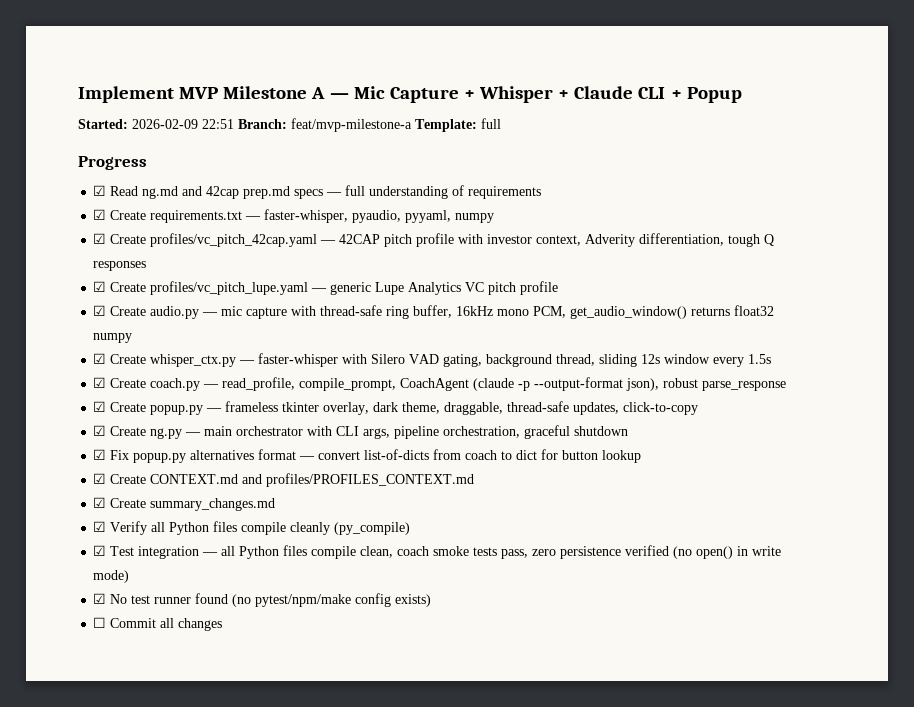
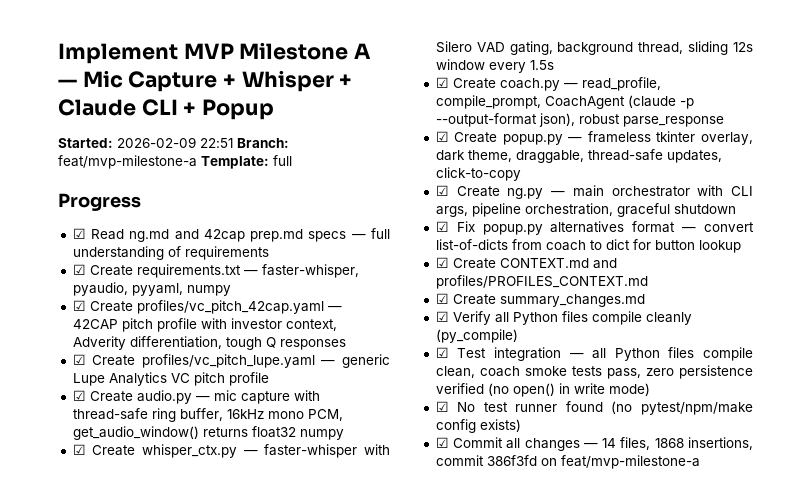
- ☐ Commit all changes
+ ☑ Commit all changes — 14 files, 1868 insertions, commit 386f3fd on feat/mvp-milestone-a

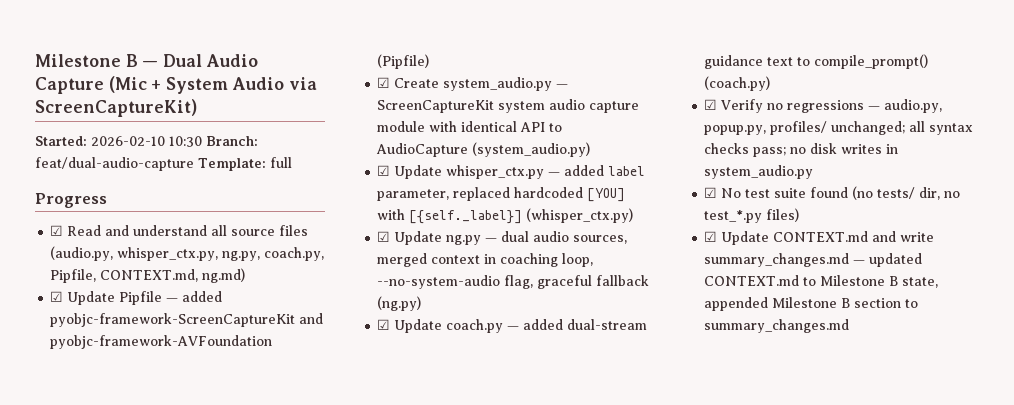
- Implement MVP Milestone A — Mic Capture + Whisper + Claude CLI + Popup
- Started: 2026-02-09 22:51 Branch: feat/mvp-milestone-a Template: full
+ Milestone B — Dual Audio Capture (Mic + System Audio via ScreenCaptureKit)
+ Started: 2026-02-10 10:30 Branch: feat/dual-audio-capture Template: full
- ☑ Read ng.md and 42cap prep.md specs — full understanding of requirements
- ☑ Create requirements.txt — faster-whisper, pyaudio, pyyaml, numpy
- ☑ Create profiles/vc_pitch_42cap.yaml — 42CAP pitch profile with investor context, Adverity differentiation, tough Q responses
- ☑ Create profiles/vc_pitch_lupe.yaml — generic Lupe Analytics VC pitch profile
- ☑ Create audio.py — mic capture with thread-safe ring buffer, 16kHz mono PCM, get_audio_window() returns float32 numpy
- ☑ Create whisper_ctx.py — faster-whisper with Silero VAD gating, background thread, sliding 12s window every 1.5s
- ☑ Create coach.py — read_profile, compile_prompt, CoachAgent (claude -p --output-format json), robust parse_response
- ☑ Create popup.py — frameless tkinter overlay, dark theme, draggable, thread-safe updates, click-to-copy
- ☑ Create ng.py — main orchestrator with CLI args, pipeline orchestration, graceful shutdown
- ☑ Fix popup.py alternatives format — convert list-of-dicts from coach to dict for button lookup
- ☑ Create CONTEXT.md and profiles/PROFILES_CONTEXT.md
- ☑ Create summary_changes.md
- ☑ Verify all Python files compile cleanly (py_compile)
- ☑ Test integration — all Python files compile clean, coach smoke tests pass, zero persistence verified (no open() in write mode)
+ ☑ Read and understand all source files (audio.py, whisper_ctx.py, ng.py, coach.py, Pipfile, CONTEXT.md, ng.md)
+ ☑ Update Pipfile — added pyobjc-framework-ScreenCaptureKit and pyobjc-framework-AVFoundation (Pipfile)
+ ☑ Create system_audio.py — ScreenCaptureKit system audio capture module with identical API to AudioCapture (system_audio.py)
+ ☑ Update whisper_ctx.py — added label parameter, replaced hardcoded [YOU] with [{self._label}] (whisper_ctx.py)
+ ☑ Update ng.py — dual audio sources, merged context in coaching loop, --no-system-audio flag, graceful fallback (ng.py)
+ ☑ Update coach.py — added dual-stream guidance text to compile_prompt() (coach.py)
+ ☑ Verify no regressions — audio.py, popup.py, profiles/ unchanged; all syntax checks pass; no disk writes in system_audio.py
- ☑ No test runner found (no pytest/npm/make config exists)
- ☑ Commit all changes — 14 files, 1868 insertions, commit 386f3fd on feat/mvp-milestone-a
+ ☑ No test suite found (no tests/ dir, no test_*.py files)
+ ☑ Update CONTEXT.md and write summary_changes.md — updated CONTEXT.md to Milestone B state, appended Milestone B section to summary_changes.md

